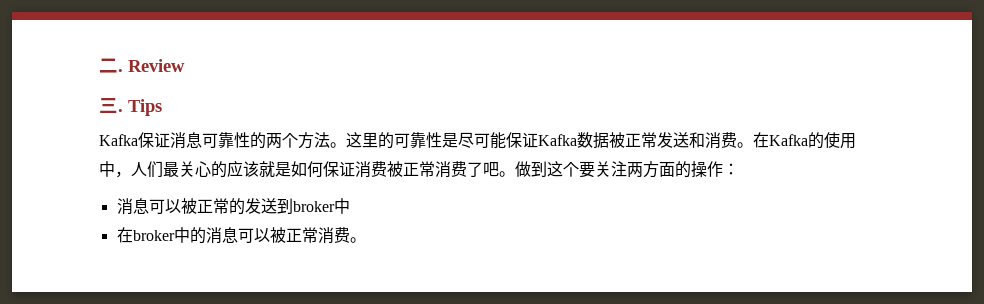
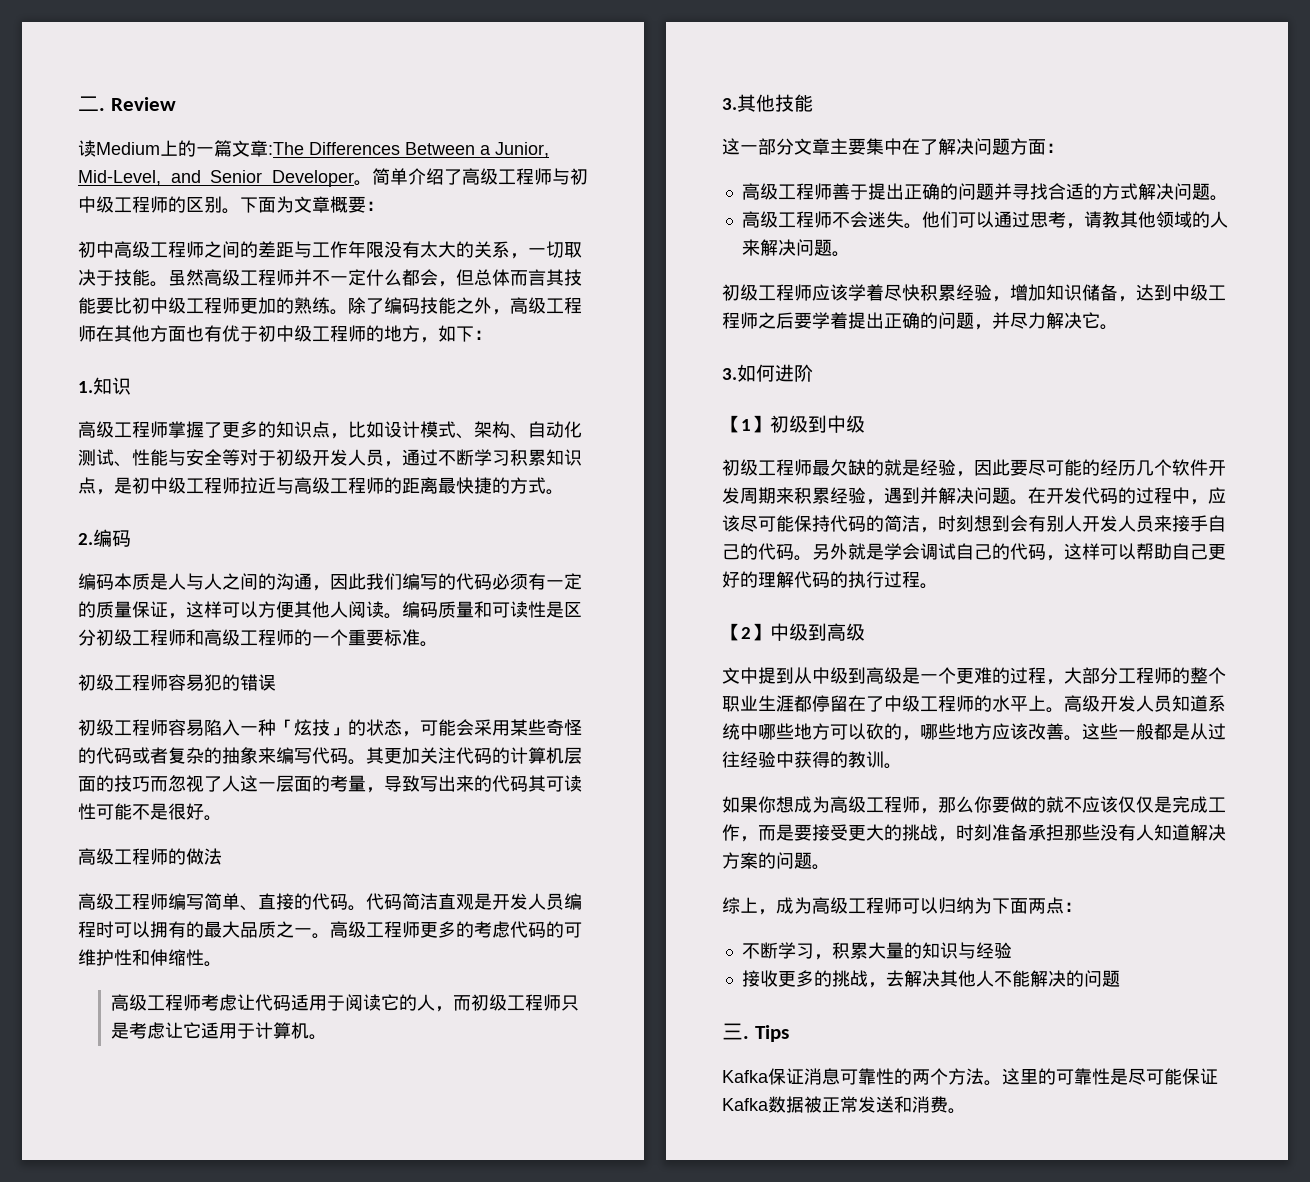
+ 读Medium上的一篇文章:The Differences Between a Junior, Mid-Level, and Senior Developer。简单介绍了高级工程师与初中级工程师的区别。下面为文章概要：
+ 初中高级工程师之间的差距与工作年限没有太大的关系，一切取决于技能。虽然高级工程师并不一定什么都会，但总体而言其技能要比初中级工程师更加的熟练。除了编码技能之外，高级工程师在其他方面也有优于初中级工程师的地方，如下：
+ 1.知识
+ 高级工程师掌握了更多的知识点，比如设计模式、架构、自动化测试、性能与安全等对于初级开发人员，通过不断学习积累知识点，是初中级工程师拉近与高级工程师的距离最快捷的方式。
+ 2.编码
+ 编码本质是人与人之间的沟通，因此我们编写的代码必须有一定的质量保证，这样可以方便其他人阅读。编码质量和可读性是区分初级工程师和高级工程师的一个重要标准。
+ 初级工程师容易犯的错误
+ 初级工程师容易陷入一种「炫技」的状态，可能会采用某些奇怪的代码或者复杂的抽象来编写代码。其更加关注代码的计算机层面的技巧而忽视了人这一层面的考量，导致写出来的代码其可读性可能不是很好。
+ 高级工程师的做法
+ 高级工程师编写简单、直接的代码。代码简洁直观是开发人员编程时可以拥有的最大品质之一。高级工程师更多的考虑代码的可维护性和伸缩性。
+ 高级工程师考虑让代码适用于阅读它的人，而初级工程师只是考虑让它适用于计算机。
+ 3.其他技能
+ 这一部分文章主要集中在了解决问题方面：
+ 高级工程师善于提出正确的问题并寻找合适的方式解决问题。
+ 高级工程师不会迷失。他们可以通过思考，请教其他领域的人来解决问题。
+ 初级工程师应该学着尽快积累经验，增加知识储备，达到中级工程师之后要学着提出正确的问题，并尽力解决它。
+ 3.如何进阶
+ 【1】初级到中级
+ 初级工程师最欠缺的就是经验，因此要尽可能的经历几个软件开发周期来积累经验，遇到并解决问题。在开发代码的过程中，应该尽可能保持代码的简洁，时刻想到会有别人开发人员来接手自己的代码。另外就是学会调试自己的代码，这样可以帮助自己更好的理解代码的执行过程。
+ 【2】中级到高级
+ 文中提到从中级到高级是一个更难的过程，大部分工程师的整个职业生涯都停留在了中级工程师的水平上。高级开发人员知道系统中哪些地方可以砍的，哪些地方应该改善。这些一般都是从过往经验中获得的教训。
+ 如果你想成为高级工程师，那么你要做的就不应该仅仅是完成工作，而是要接受更大的挑战，时刻准备承担那些没有人知道解决方案的问题。
+ 综上，成为高级工程师可以归纳为下面两点：
+ 不断学习，积累大量的知识与经验
+ 接收更多的挑战，去解决其他人不能解决的问题
- 在Kafka的使用中，人们最关心的应该就是如何保证消费被正常消费了吧。做到这个要关注两方面的操作：
- 消息可以被正常的发送到broker中
- 在broker中的消息可以被正常消费。

